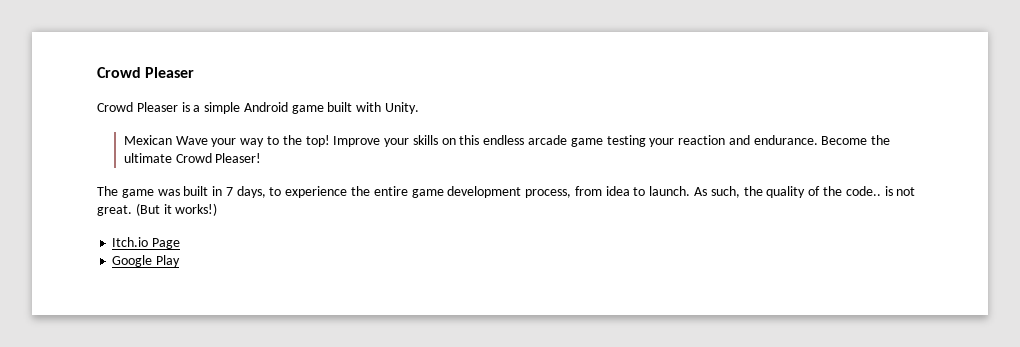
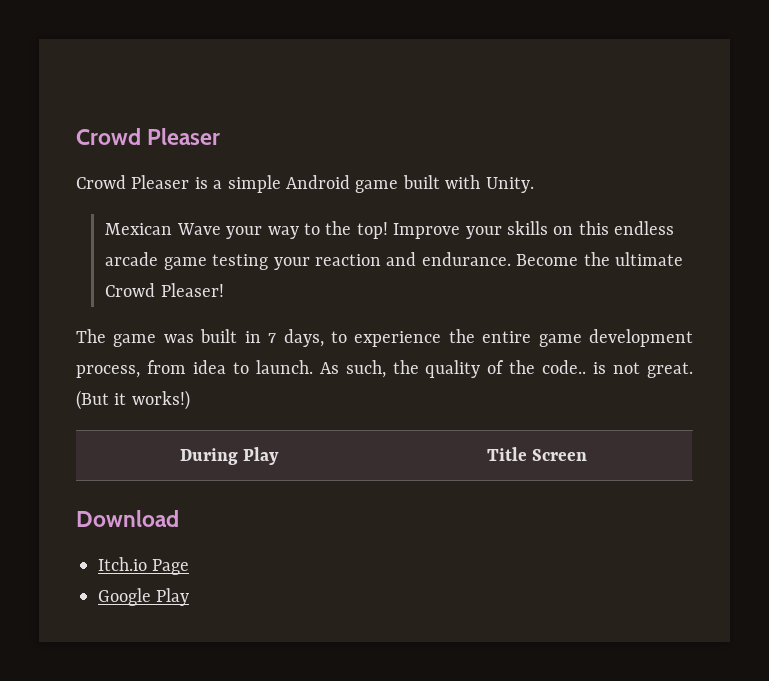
+ During Play | Title Screen
+ Download

